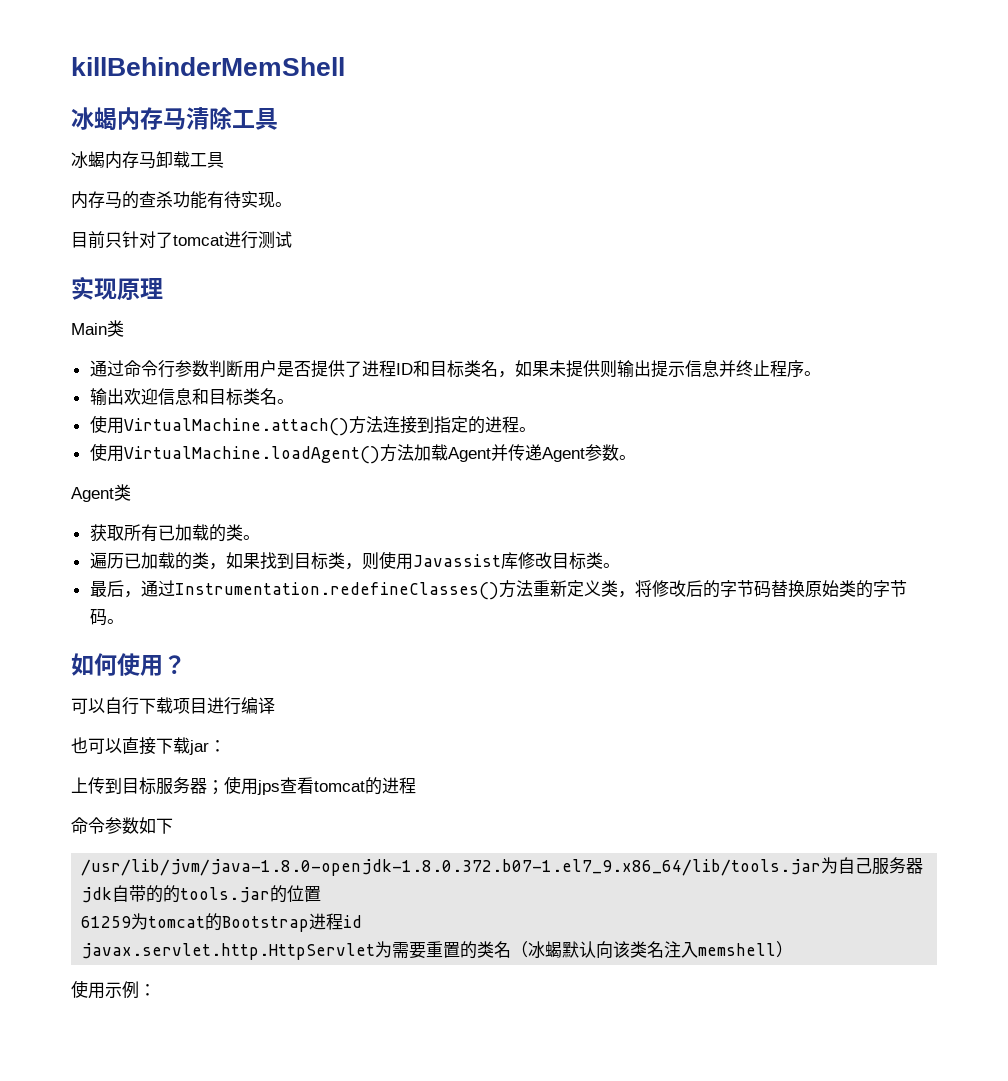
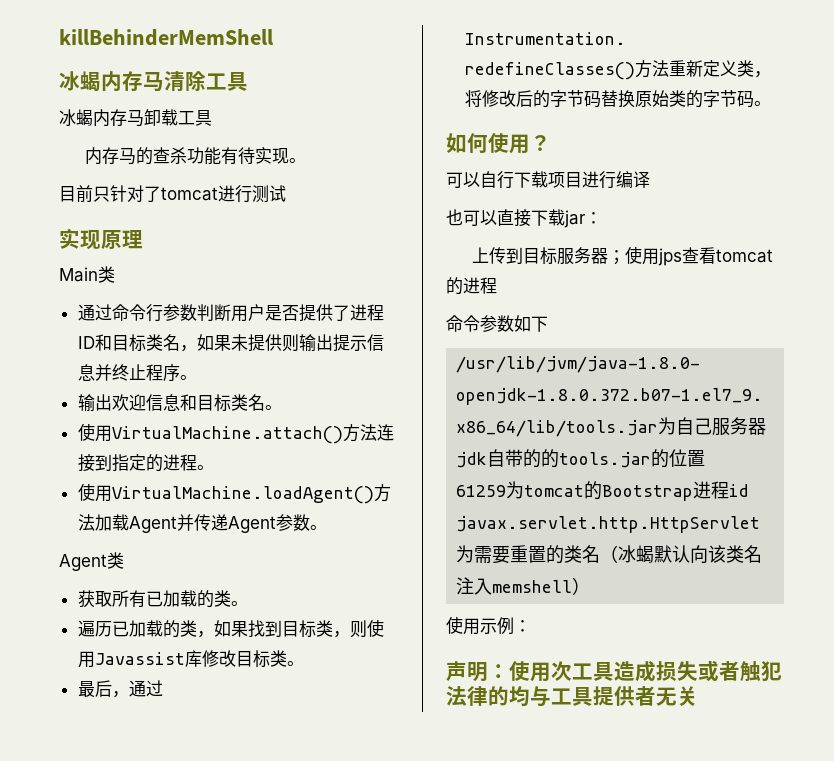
+ 声明：使用次工具造成损失或者触犯法律的均与工具提供者无关

